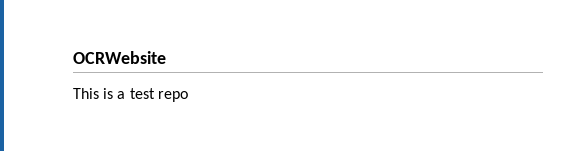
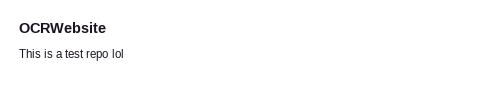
- This is a test repo
+ This is a test repo lol

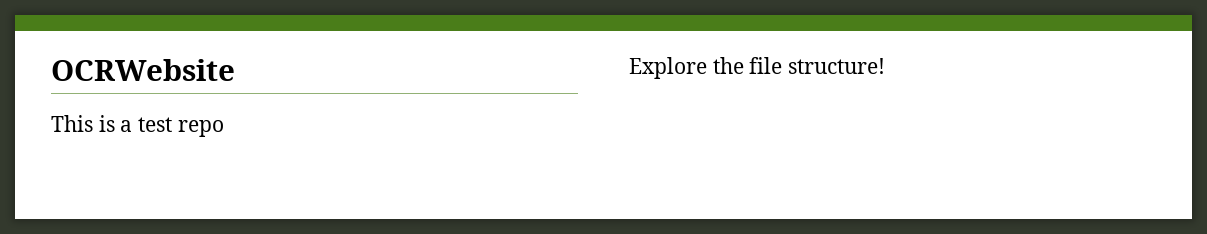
- This is a test repo lol
+ This is a test repo
+ Explore the file structure!

